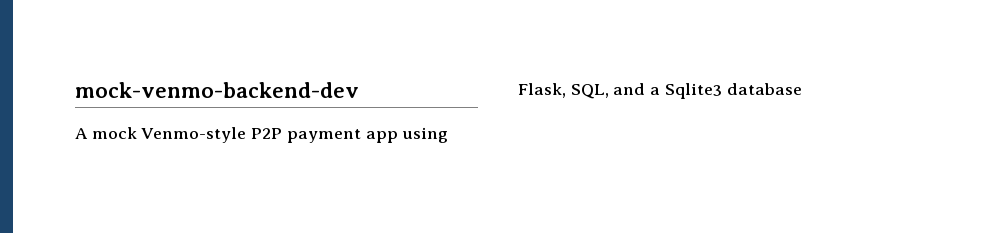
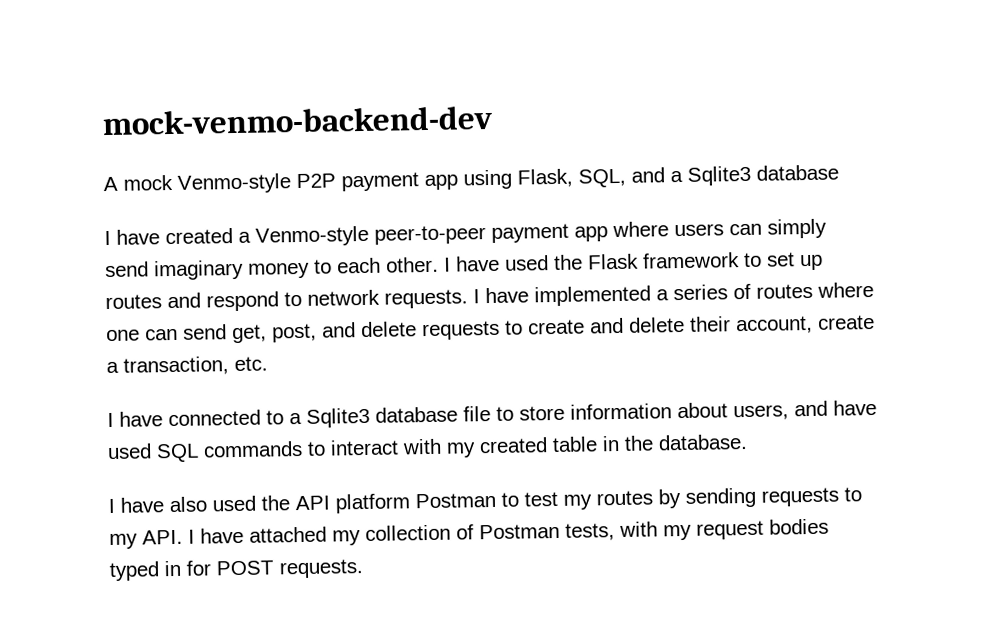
+ I have created a Venmo-style peer-to-peer payment app where users can simply send imaginary money to each other. I have used the Flask framework to set up routes and respond to network requests. I have implemented a series of routes where one can send get, post, and delete requests to create and delete their account, create a transaction, etc.
+ I have connected to a Sqlite3 database file to store information about users, and have used SQL commands to interact with my created table in the database.
+ I have also used the API platform Postman to test my routes by sending requests to my API. I have attached my collection of Postman tests, with my request bodies typed in for POST requests.

